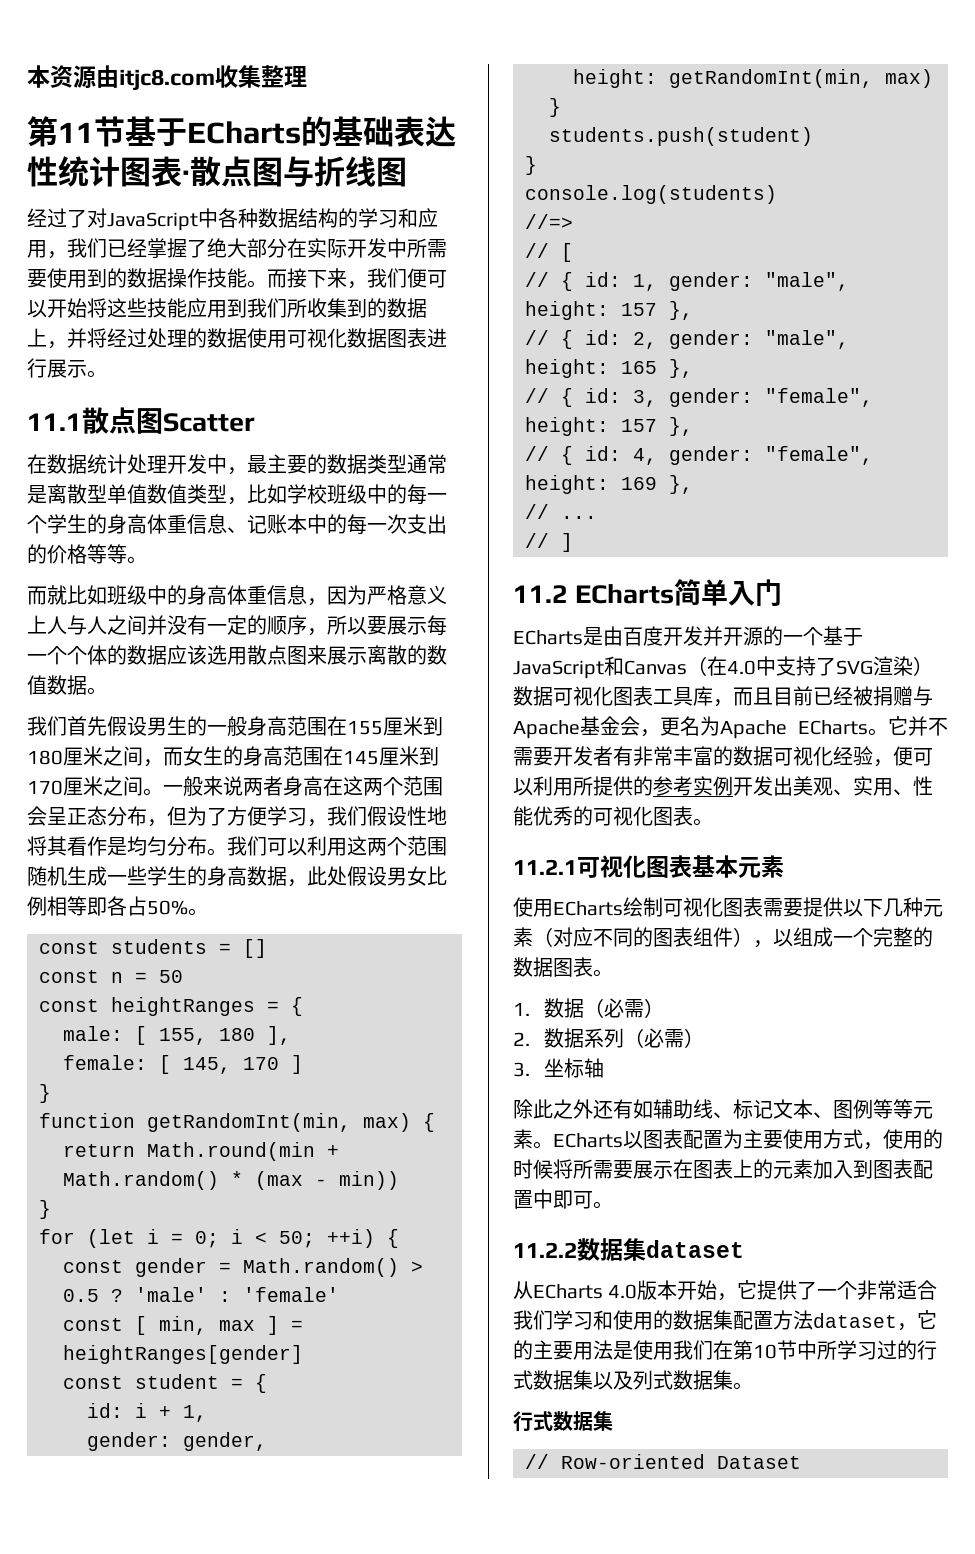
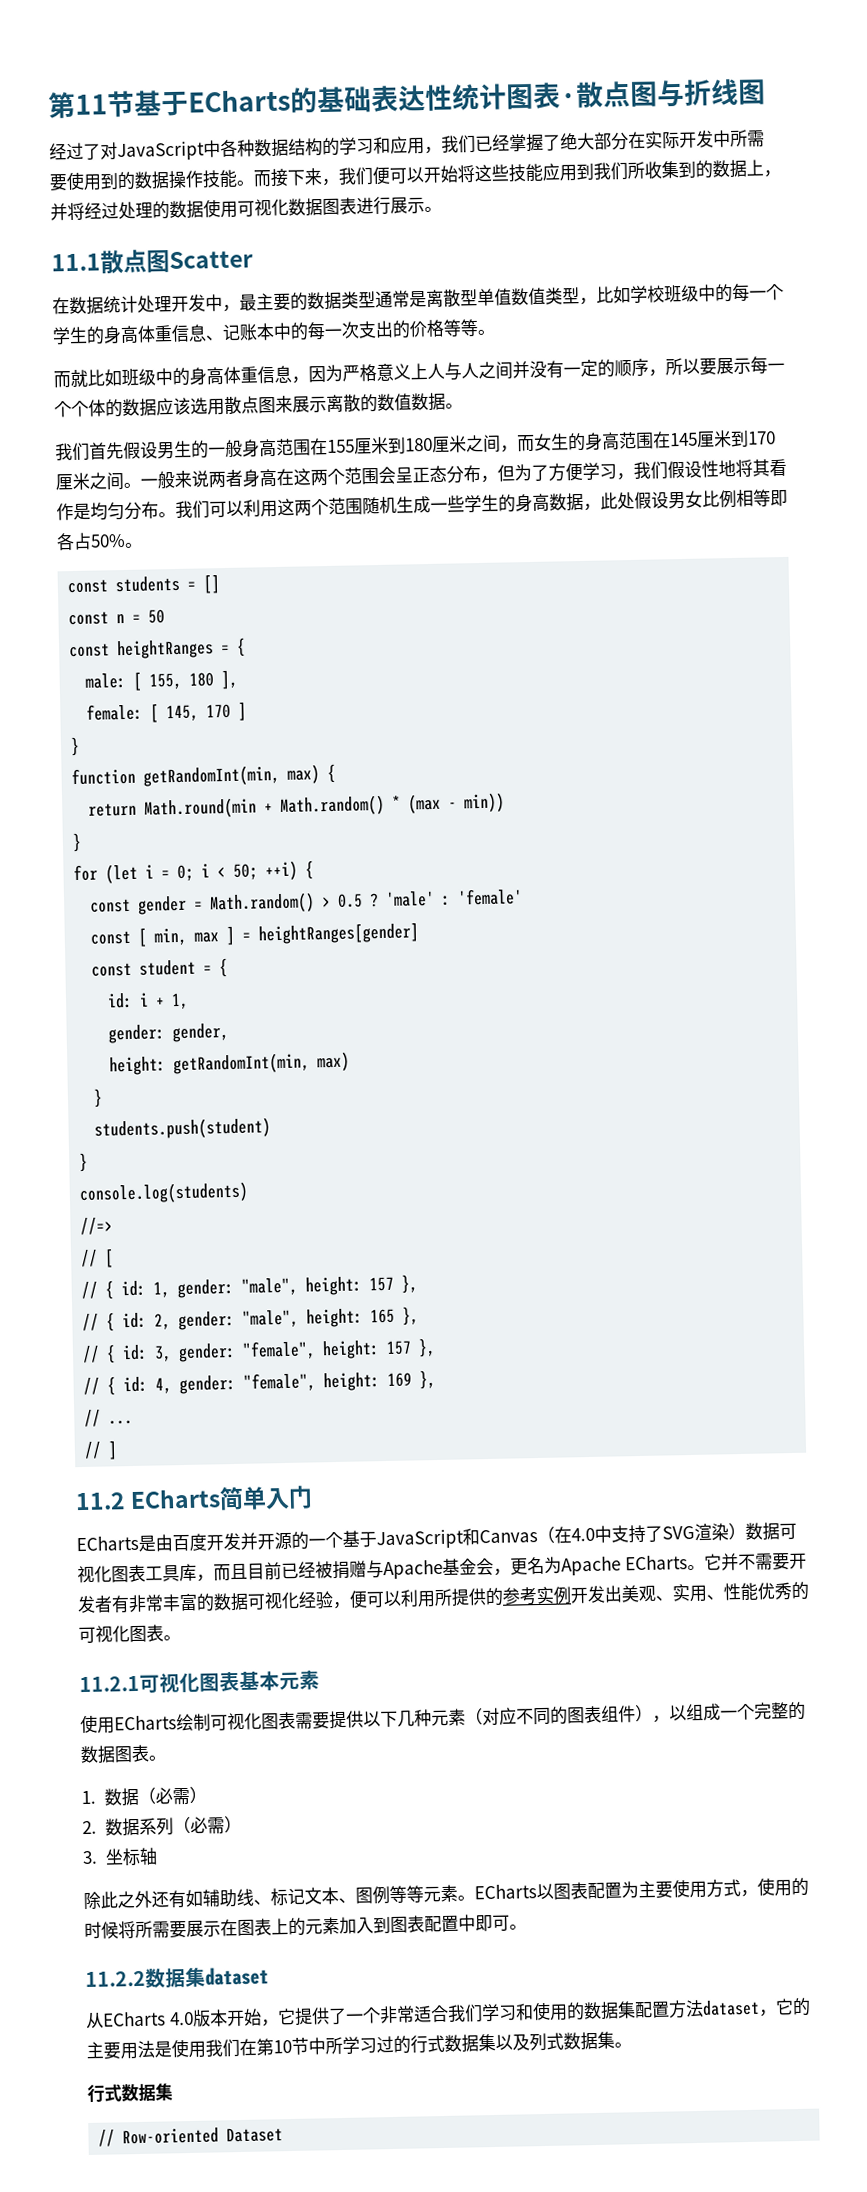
- 本资源由itjc8.com收集整理

